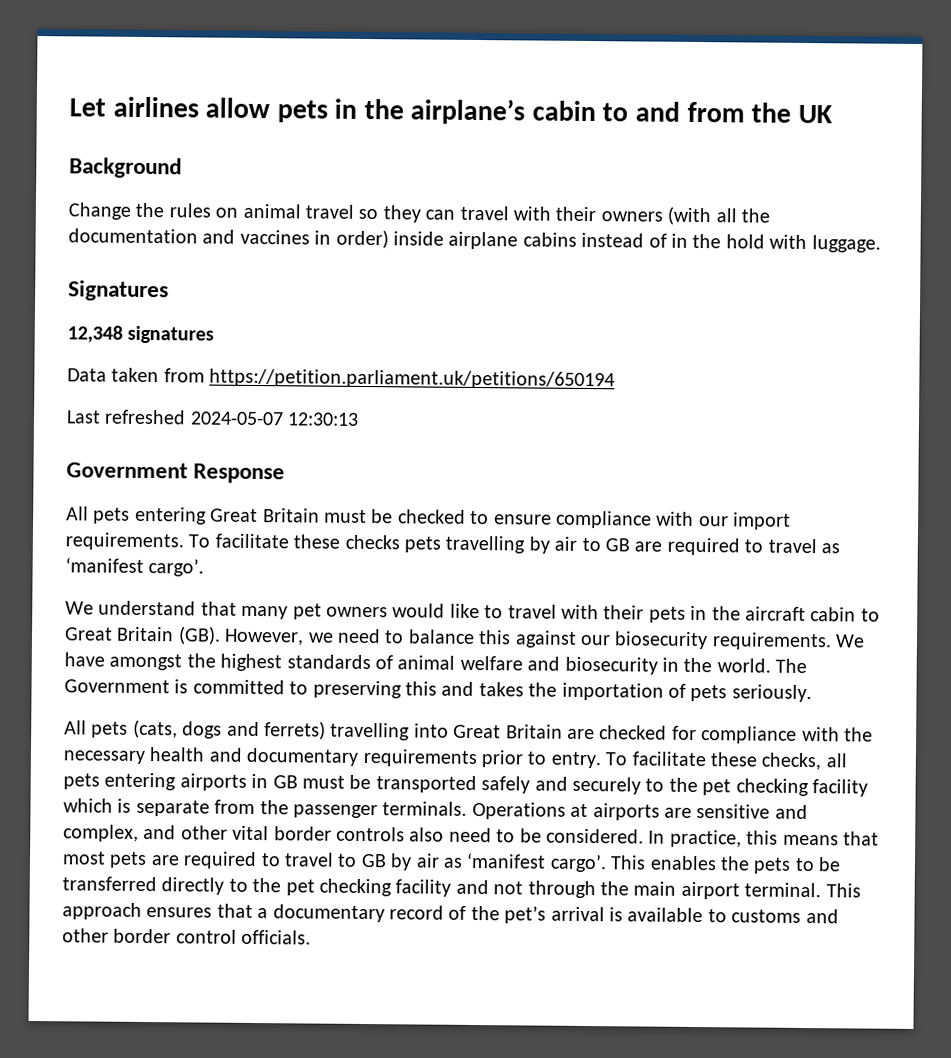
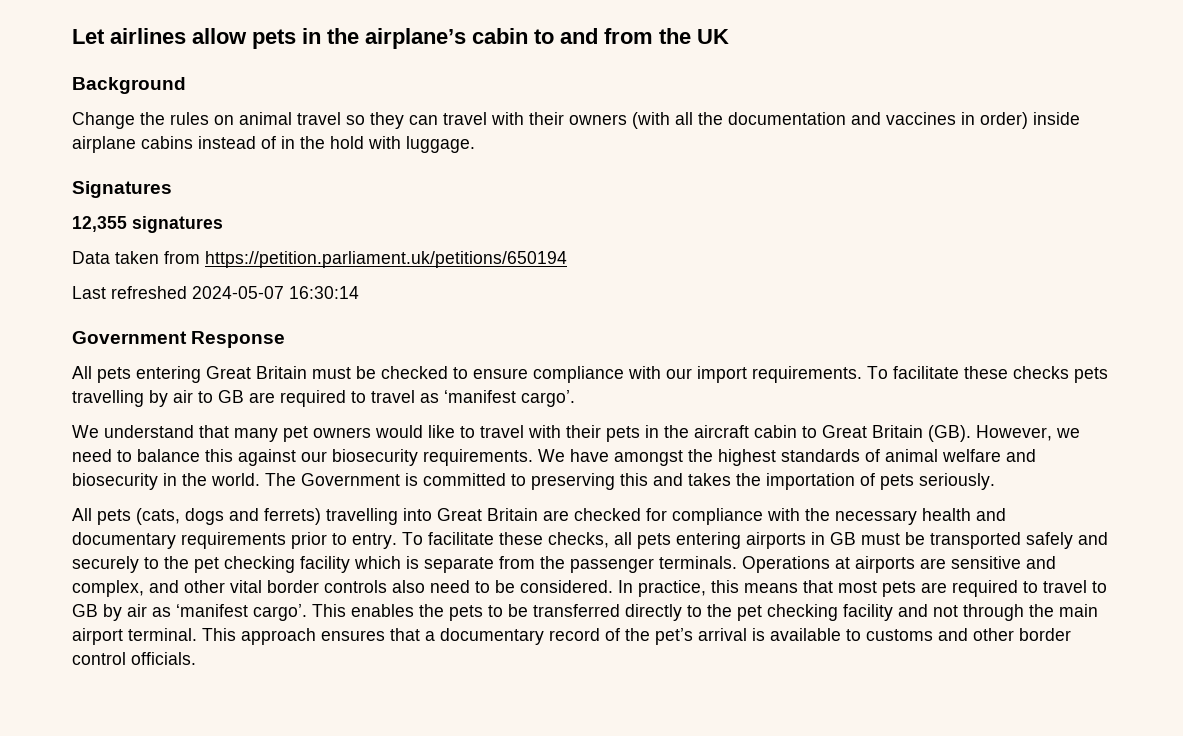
- 12,348 signatures
+ 12,355 signatures
- Last refreshed 2024-05-07 12:30:13
+ Last refreshed 2024-05-07 16:30:14

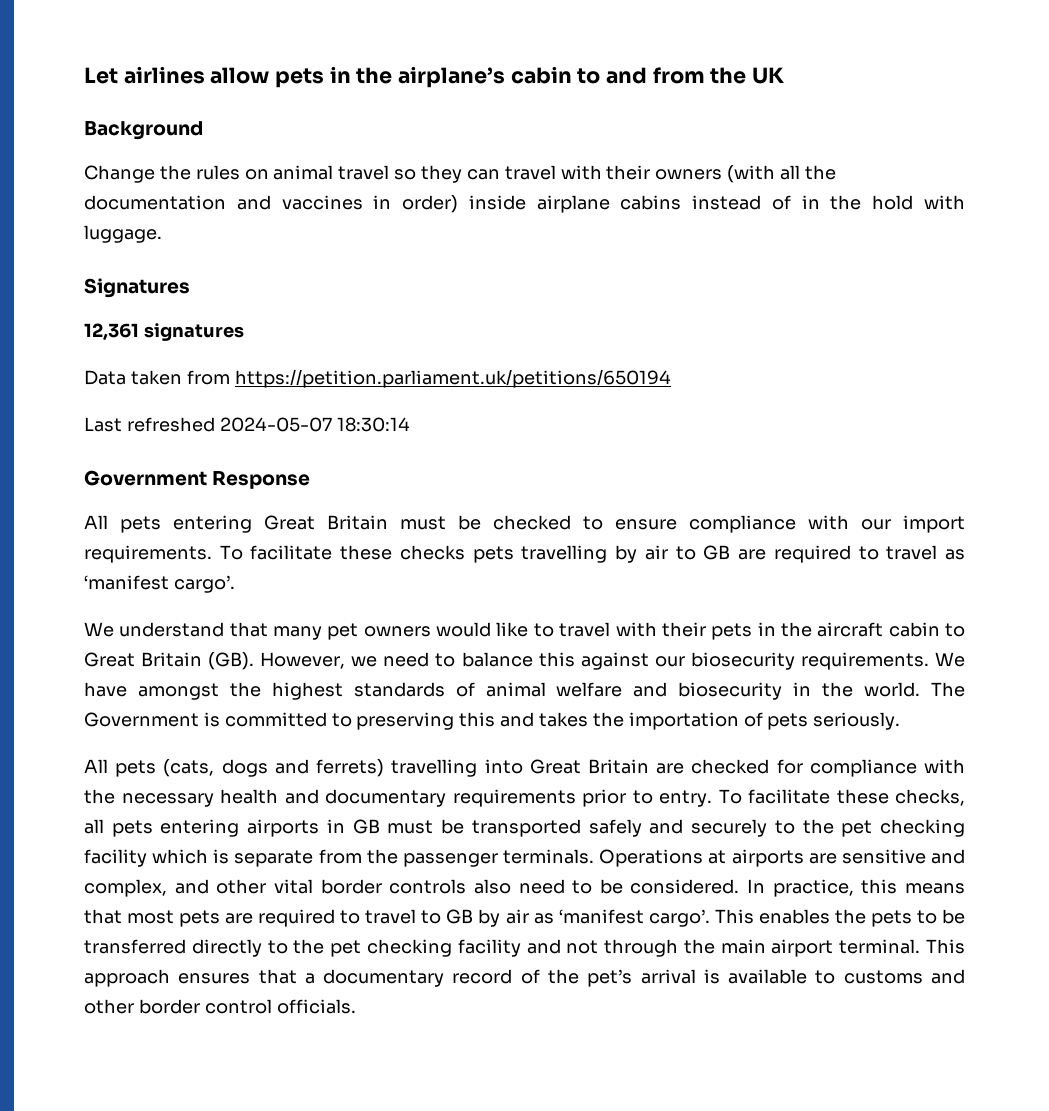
- 12,355 signatures
+ 12,361 signatures
- Last refreshed 2024-05-07 16:30:14
+ Last refreshed 2024-05-07 18:30:14

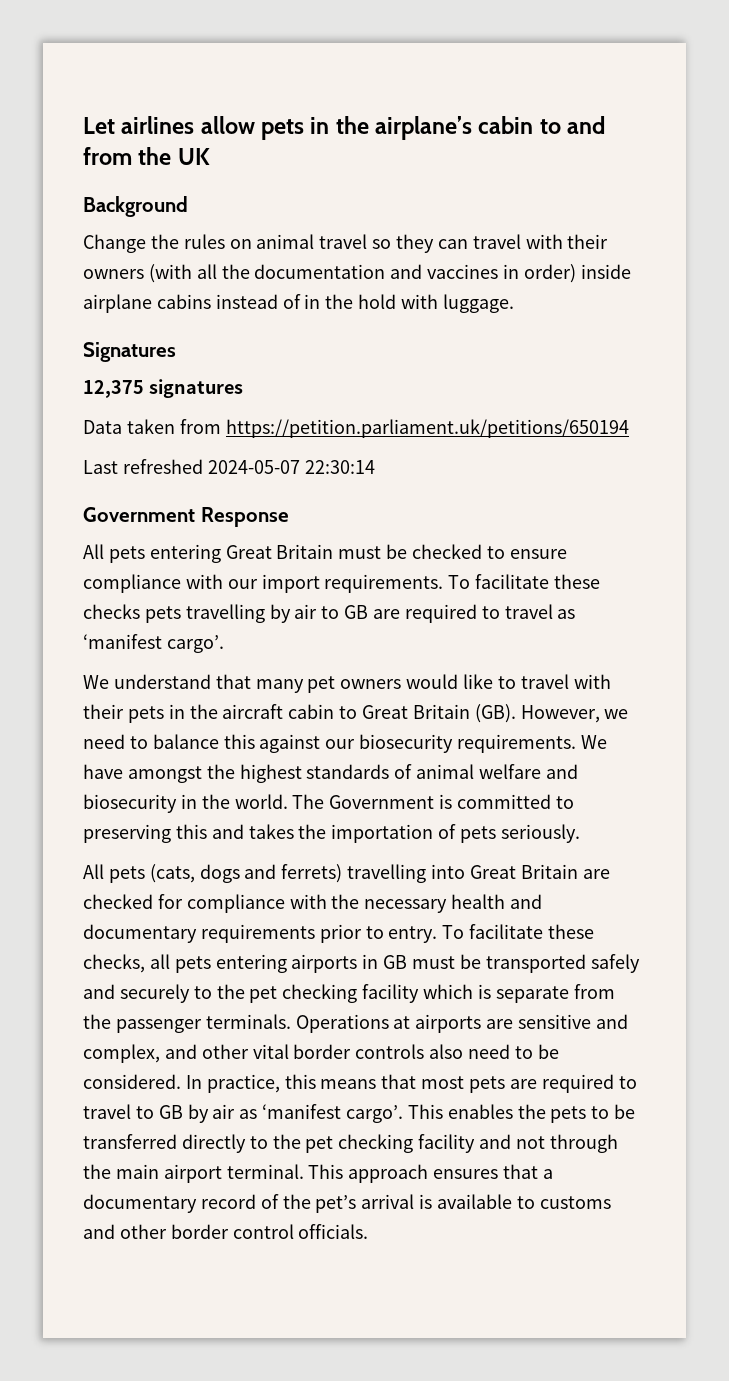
- 12,361 signatures
+ 12,375 signatures
- Last refreshed 2024-05-07 18:30:14
+ Last refreshed 2024-05-07 22:30:14

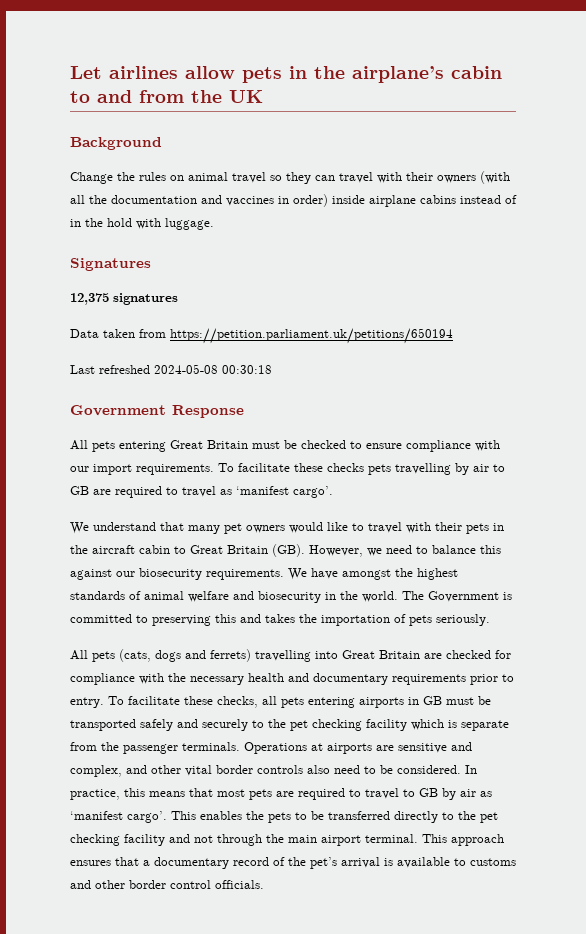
- Last refreshed 2024-05-07 22:30:14
+ Last refreshed 2024-05-08 00:30:18

